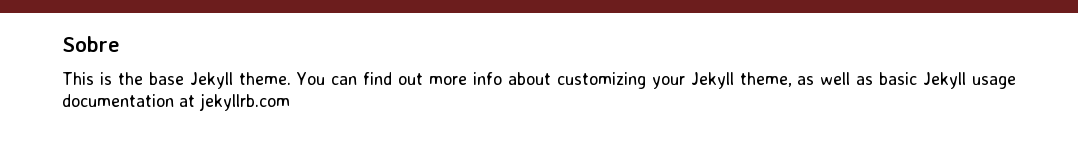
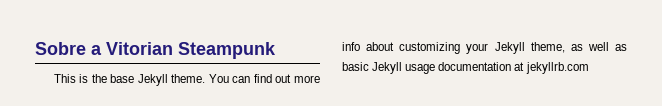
- Sobre
+ Sobre a Vitorian Steampunk

